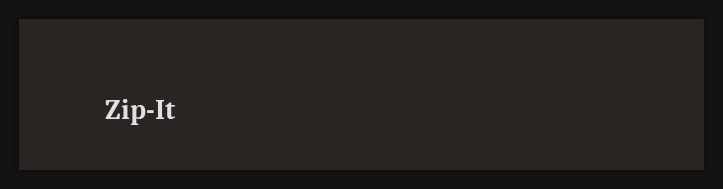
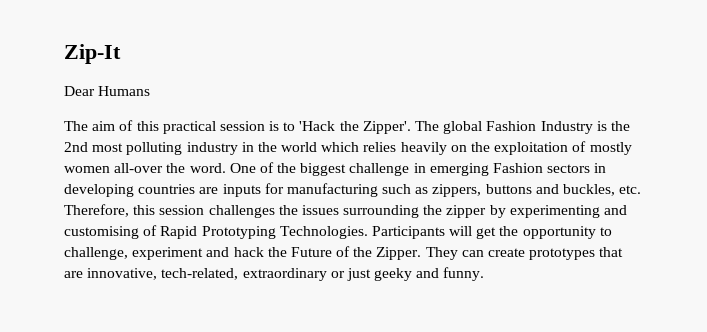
+ Dear Humans
+ The aim of this practical session is to 'Hack the Zipper'. The global Fashion Industry is the 2nd most polluting industry in the world which relies heavily on the exploitation of mostly women all-over the word. One of the biggest challenge in emerging Fashion sectors in developing countries are inputs for manufacturing such as zippers, buttons and buckles, etc. Therefore, this session challenges the issues surrounding the zipper by experimenting and customising of Rapid Prototyping Technologies. Participants will get the opportunity to challenge, experiment and hack the Future of the Zipper. They can create prototypes that are innovative, tech-related, extraordinary or just geeky and funny.

